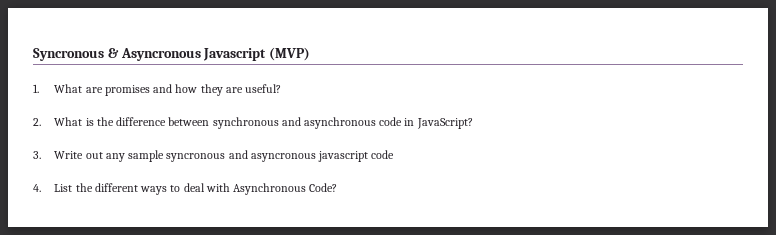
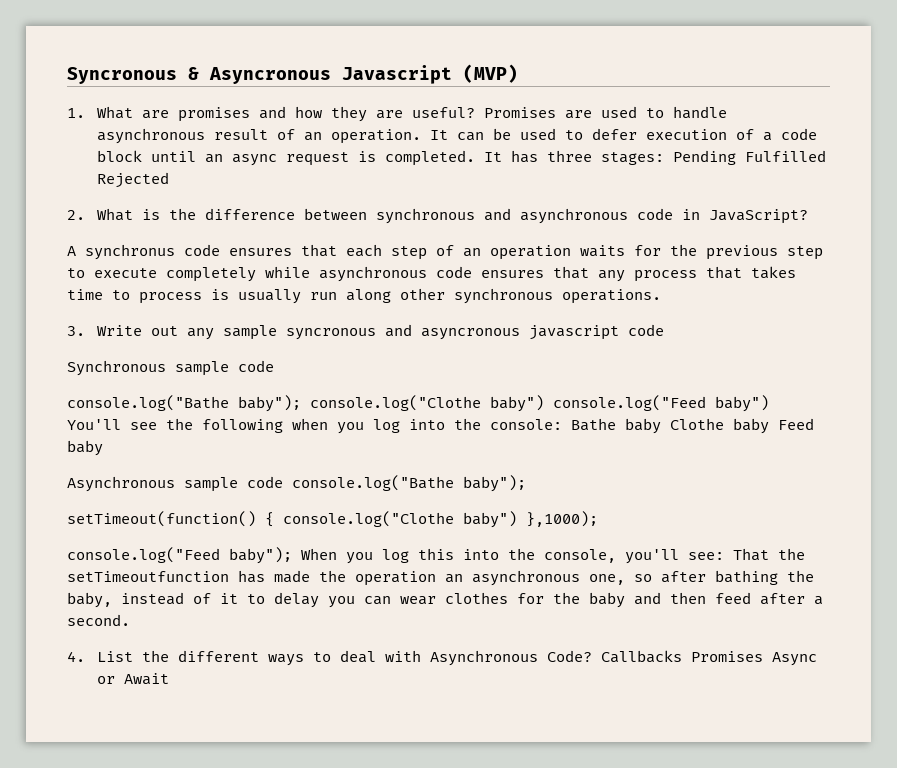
+ Promises are used to handle asynchronous result of an operation. It can be used to defer execution of a code block until an async request is completed. It has three stages: Pending Fulfilled Rejected
+ A synchronus code ensures that each step of an operation waits for the previous step to execute completely while asynchronous code ensures that any process that takes time to process is usually run along other synchronous operations.
+ Synchronous sample code
+ console.log("Bathe baby"); console.log("Clothe baby") console.log("Feed baby") You'll see the following when you log into the console: Bathe baby Clothe baby Feed baby
+ Asynchronous sample code console.log("Bathe baby");
+ setTimeout(function() { console.log("Clothe baby") },1000);
+ console.log("Feed baby"); When you log this into the console, you'll see: That the setTimeoutfunction has made the operation an asynchronous one, so after bathing the baby, instead of it to delay you can wear clothes for the baby and then feed after a second.
+ Callbacks Promises Async or Await

